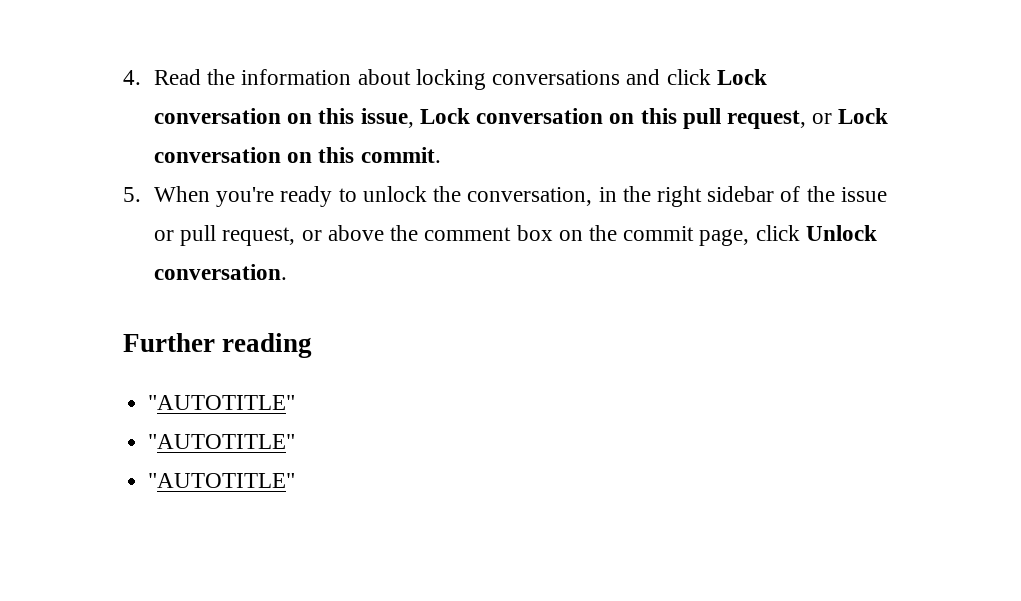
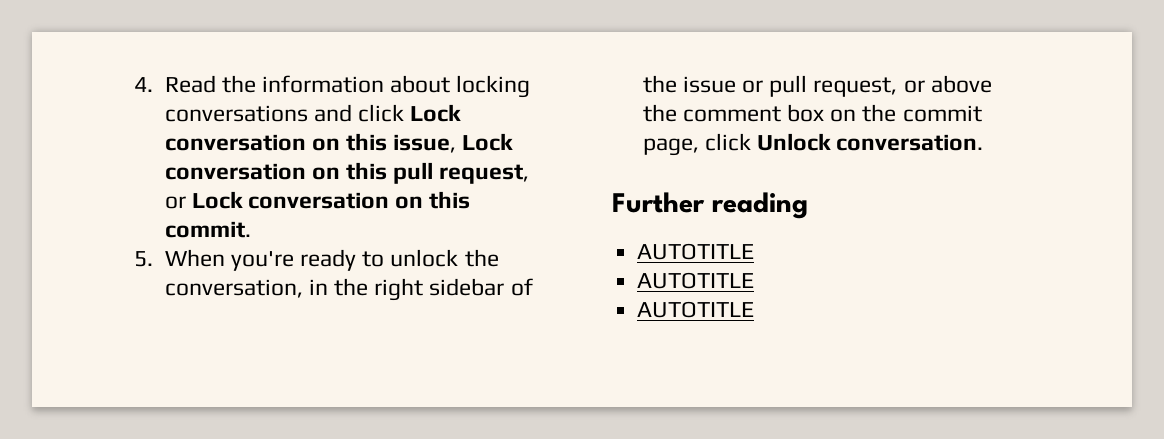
  Further reading
- "AUTOTITLE"
- "AUTOTITLE"
- "AUTOTITLE"
+ AUTOTITLE
+ AUTOTITLE
+ AUTOTITLE

